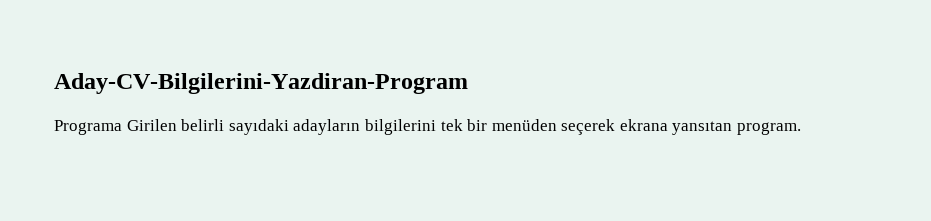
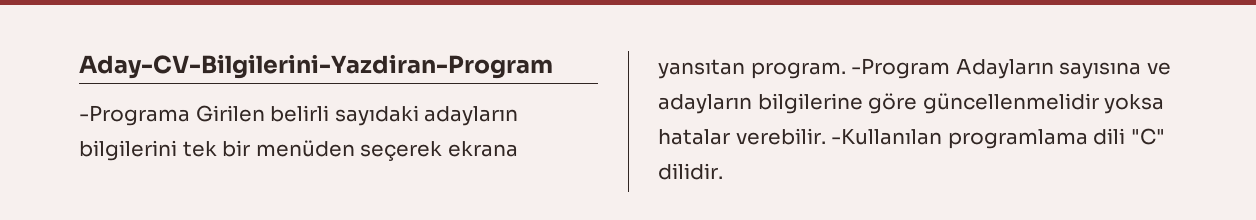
- Programa Girilen belirli sayıdaki adayların bilgilerini tek bir menüden seçerek ekrana yansıtan program.
+ -Programa Girilen belirli sayıdaki adayların bilgilerini tek bir menüden seçerek ekrana yansıtan program.
+ -Program Adayların sayısına ve adayların bilgilerine göre güncellenmelidir yoksa hatalar verebilir. -Kullanılan programlama dili "C" dilidir.

